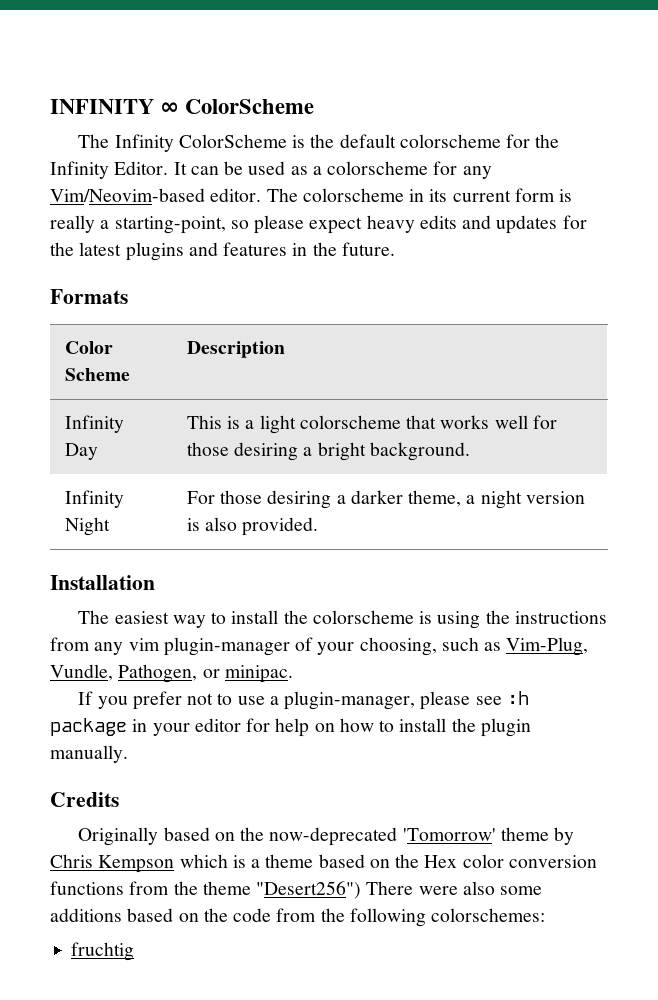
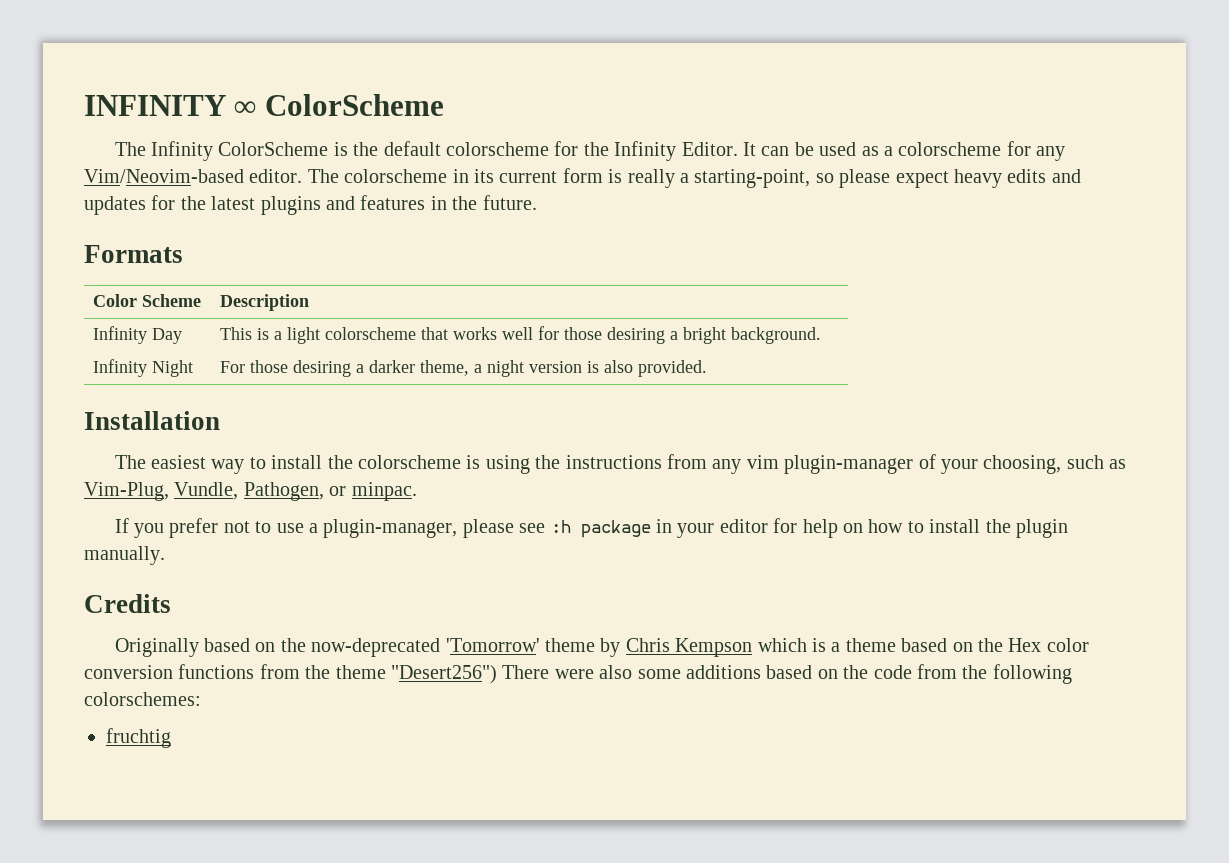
- The easiest way to install the colorscheme is using the instructions from any vim plugin-manager of your choosing, such as Vim-Plug, Vundle, Pathogen, or minipac.
+ The easiest way to install the colorscheme is using the instructions from any vim plugin-manager of your choosing, such as Vim-Plug, Vundle, Pathogen, or minpac.

